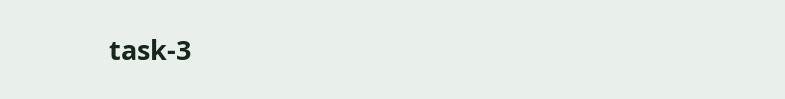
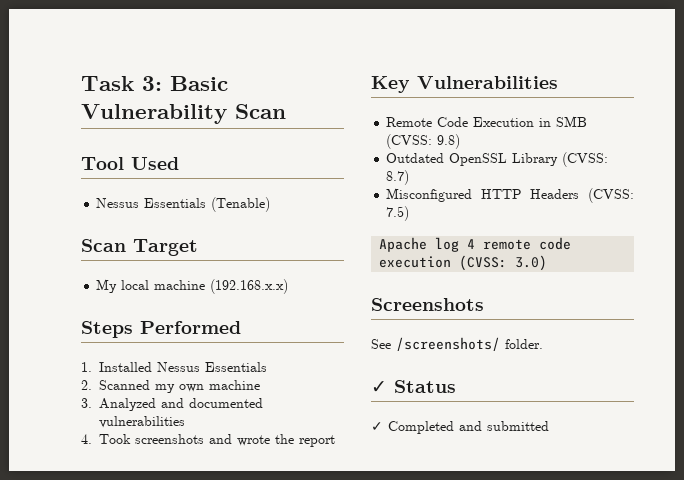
- task-3
+ Task 3: Basic Vulnerability Scan
+ Tool Used
+ Nessus Essentials (Tenable)
+ Scan Target
+ My local machine (192.168.x.x)
+ Steps Performed
+ 1. Installed Nessus Essentials
+ 2. Scanned my own machine
+ 3. Analyzed and documented vulnerabilities
+ 4. Took screenshots and wrote the report
+ Key Vulnerabilities
+ Remote Code Execution in SMB (CVSS: 9.8)
+ Outdated OpenSSL Library (CVSS: 8.7)
+ Misconfigured HTTP Headers (CVSS: 7.5)
+ Apache log 4 remote code execution (CVSS: 3.0)
+ Screenshots
+ See /screenshots/ folder.
+ ✓ Status
+ ✓ Completed and submitted

